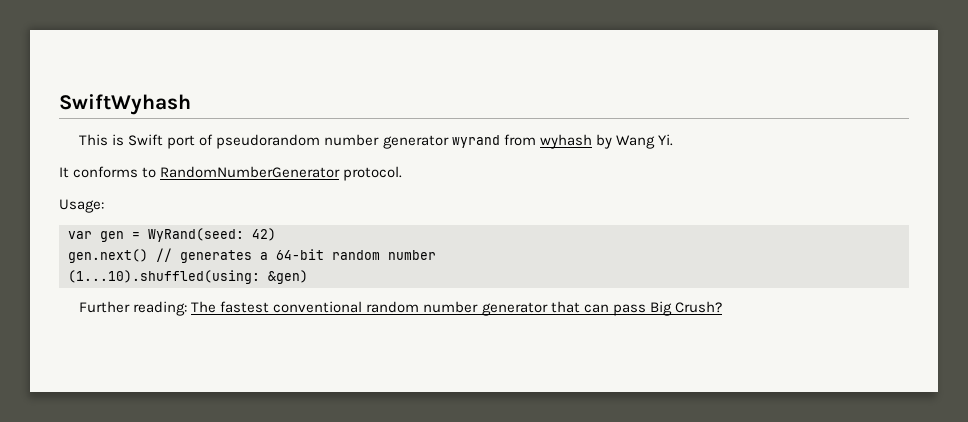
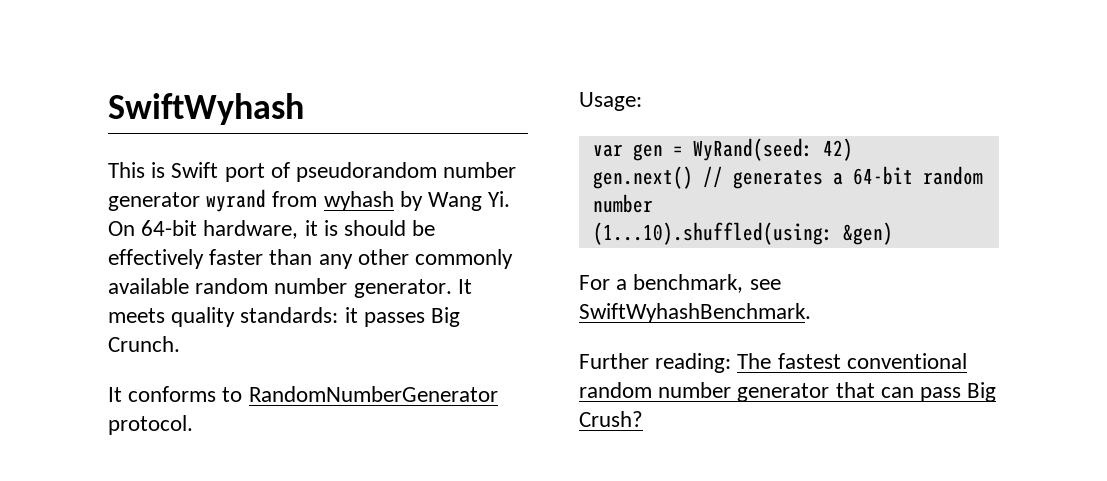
- This is Swift port of pseudorandom number generator wyrand from wyhash by Wang Yi.
+ This is Swift port of pseudorandom number generator wyrand from wyhash by Wang Yi. On 64-bit hardware, it is should be effectively faster than any other commonly available random number generator. It meets quality standards: it passes Big Crunch.
+ For a benchmark, see SwiftWyhashBenchmark.

